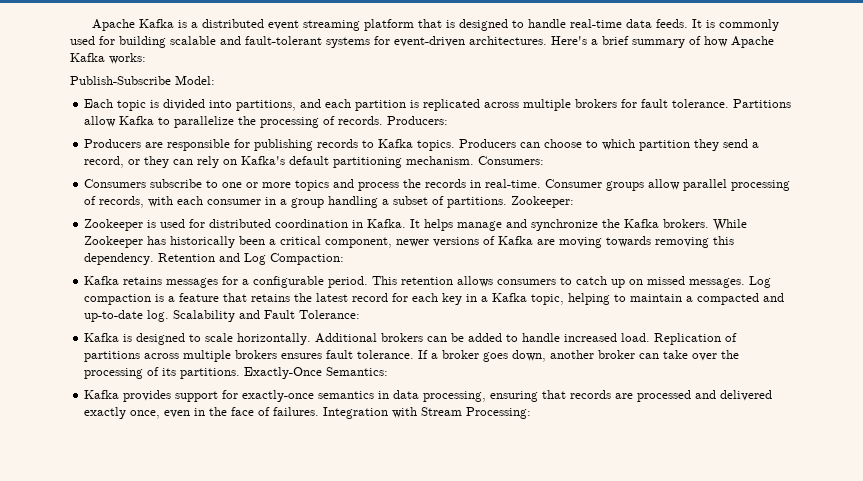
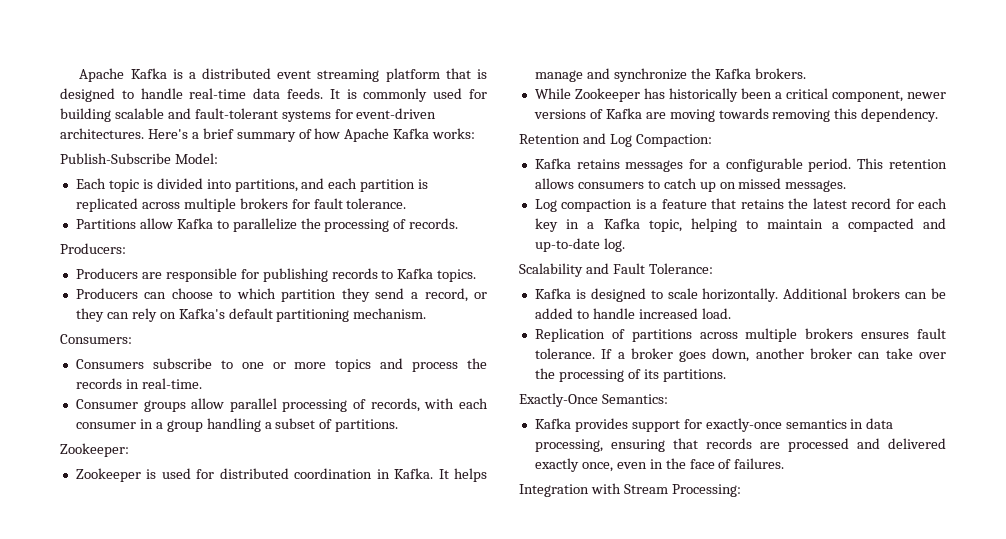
- Each topic is divided into partitions, and each partition is replicated across multiple brokers for fault tolerance. Partitions allow Kafka to parallelize the processing of records. Producers:
+ Each topic is divided into partitions, and each partition is replicated across multiple brokers for fault tolerance.
+ Partitions allow Kafka to parallelize the processing of records.
+ Producers:
- Producers are responsible for publishing records to Kafka topics. Producers can choose to which partition they send a record, or they can rely on Kafka's default partitioning mechanism. Consumers:
+ Producers are responsible for publishing records to Kafka topics.
+ Producers can choose to which partition they send a record, or they can rely on Kafka's default partitioning mechanism.
+ Consumers:
- Consumers subscribe to one or more topics and process the records in real-time. Consumer groups allow parallel processing of records, with each consumer in a group handling a subset of partitions. Zookeeper:
+ Consumers subscribe to one or more topics and process the records in real-time.
+ Consumer groups allow parallel processing of records, with each consumer in a group handling a subset of partitions.
+ Zookeeper:
- It helps manage and synchronize the Kafka brokers. While Zookeeper has historically been a critical component, newer versions of Kafka are moving towards removing this dependency. Retention and Log Compaction:
+ It helps manage and synchronize the Kafka brokers.
+ While Zookeeper has historically been a critical component, newer versions of Kafka are moving towards removing this dependency.
+ Retention and Log Compaction:
- This retention allows consumers to catch up on missed messages. Log compaction is a feature that retains the latest record for each key in a Kafka topic, helping to maintain a compacted and up-to-date log. Scalability and Fault Tolerance:
+ This retention allows consumers to catch up on missed messages.
+ Log compaction is a feature that retains the latest record for each key in a Kafka topic, helping to maintain a compacted and up-to-date log.
+ Scalability and Fault Tolerance:
- Additional brokers can be added to handle increased load. Replication of partitions across multiple brokers ensures fault tolerance.
+ Additional brokers can be added to handle increased load.
+ Replication of partitions across multiple brokers ensures fault tolerance.
- If a broker goes down, another broker can take over the processing of its partitions. Exactly-Once Semantics:
+ If a broker goes down, another broker can take over the processing of its partitions.
+ Exactly-Once Semantics:
- Kafka provides support for exactly-once semantics in data processing, ensuring that records are processed and delivered exactly once, even in the face of failures. Integration with Stream Processing:
+ Kafka provides support for exactly-once semantics in data processing, ensuring that records are processed and delivered exactly once, even in the face of failures.
+ Integration with Stream Processing:

